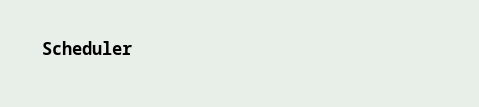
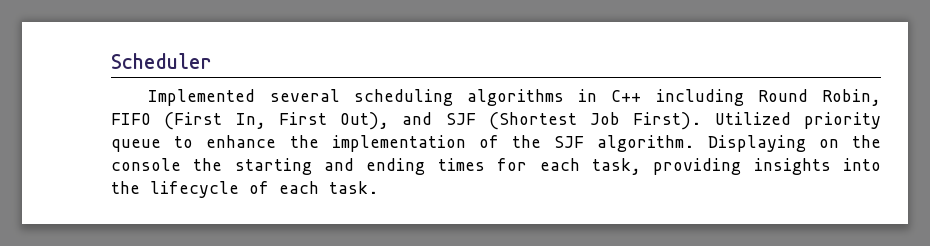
+ Implemented several scheduling algorithms in C++ including Round Robin, FIFO (First In, First Out), and SJF (Shortest Job First). Utilized priority queue to enhance the implementation of the SJF algorithm. Displaying on the console the starting and ending times for each task, providing insights into the lifecycle of each task.

